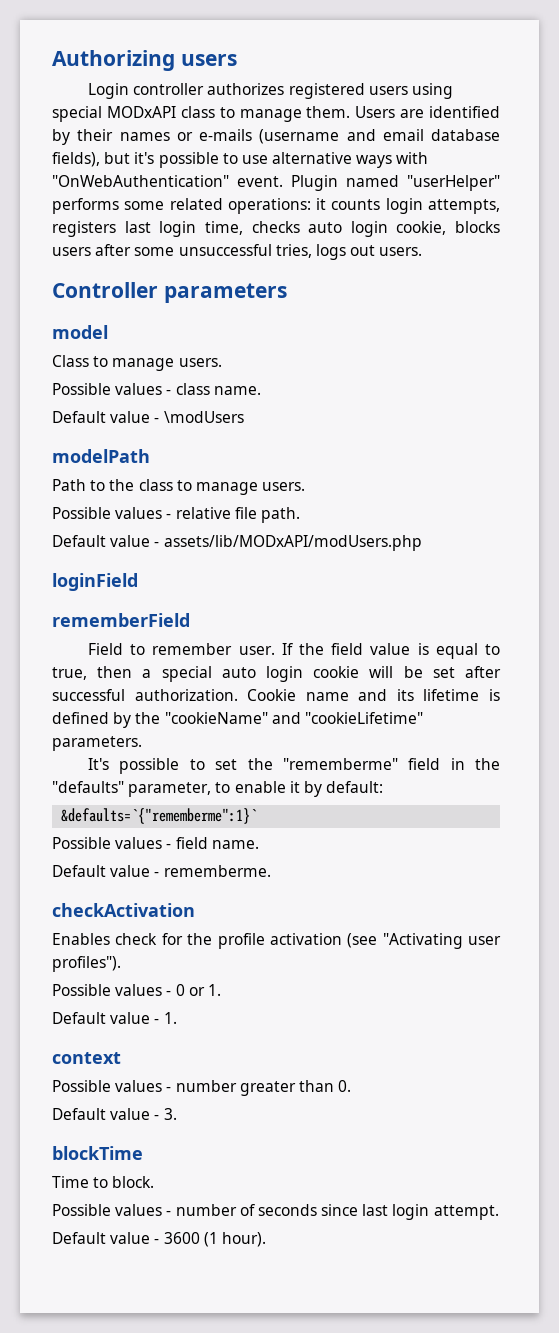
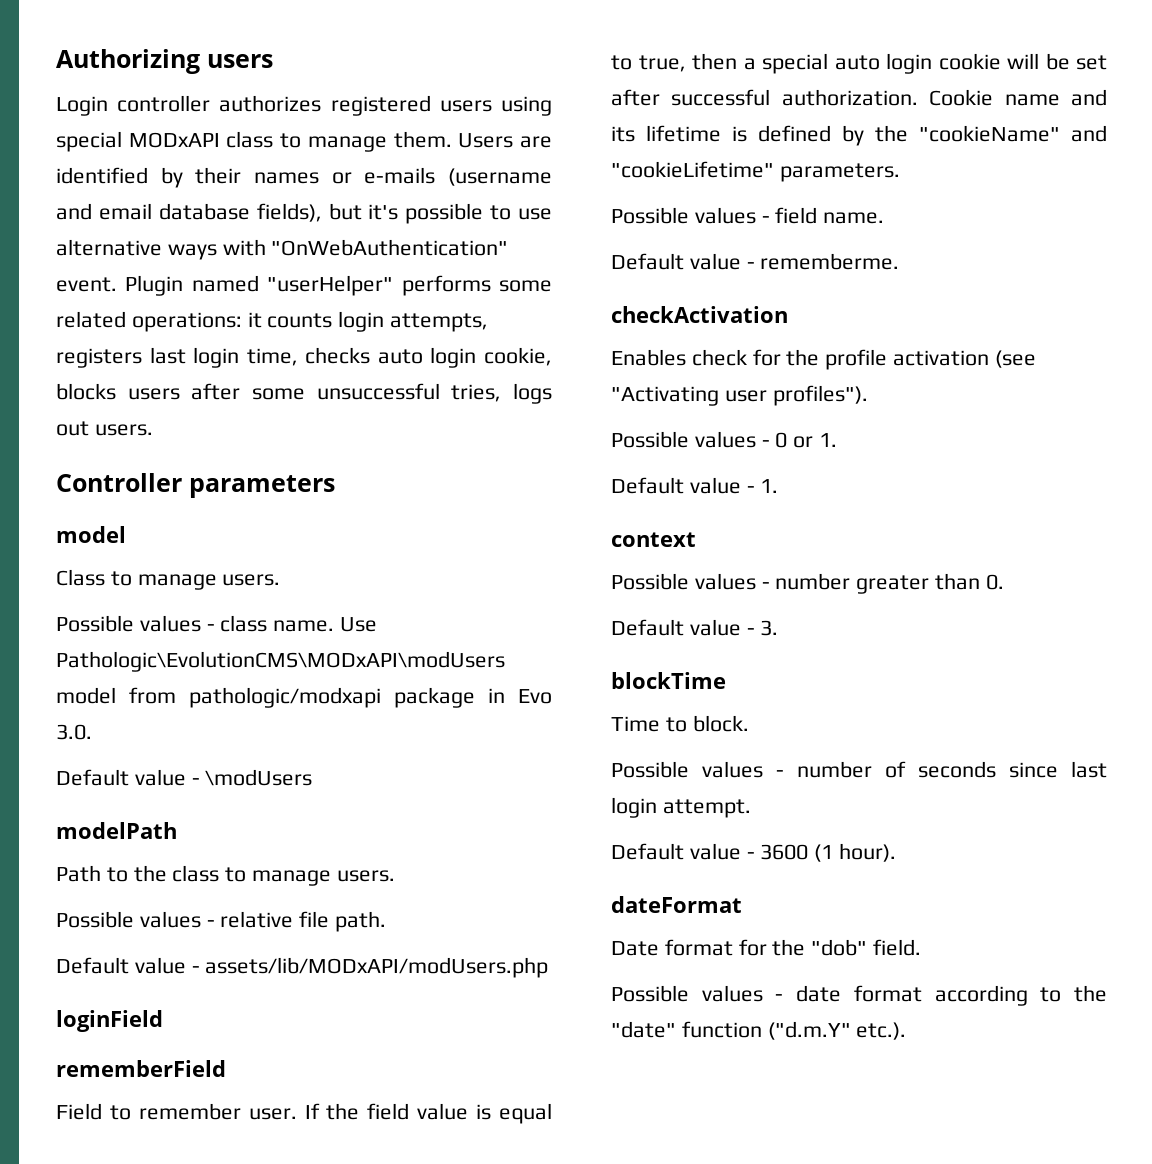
+ Use Pathologic\EvolutionCMS\MODxAPI\modUsers model from pathologic/modxapi package in Evo 3.0.
- It's possible to set the "rememberme" field in the "defaults" parameter, to enable it by default:
- &defaults=`{"rememberme":1}`
+ dateFormat
+ Date format for the "dob" field.
+ Possible values - date format according to the "date" function ("d.m.Y" etc.).

